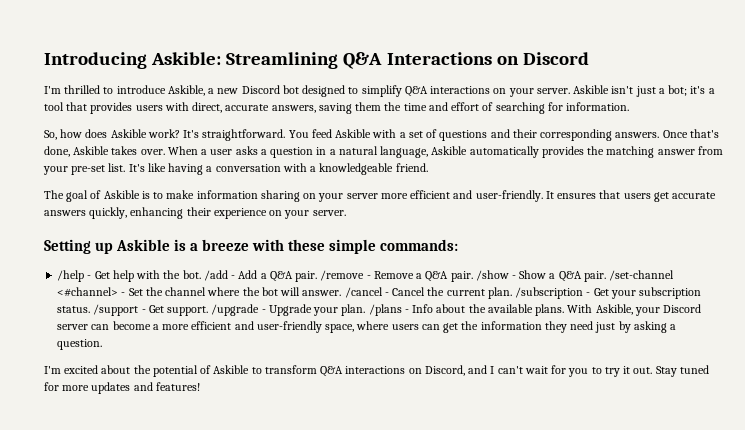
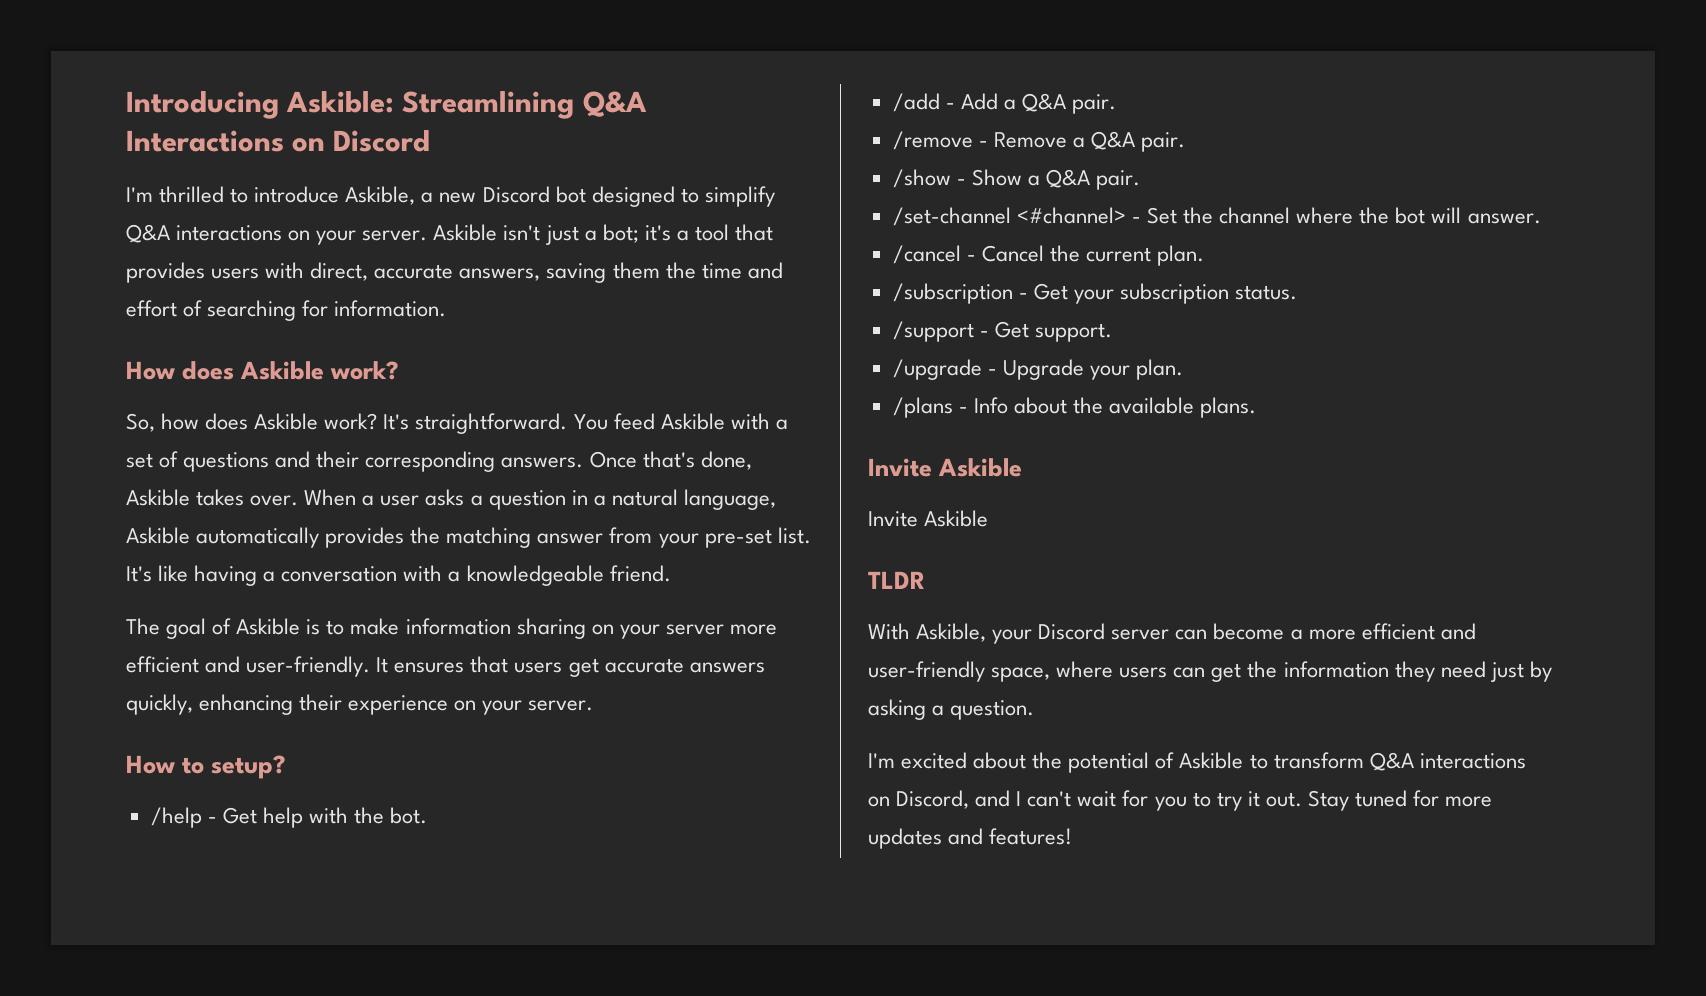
+ How does Askible work?
- Setting up Askible is a breeze with these simple commands:
+ How to setup?
- /help - Get help with the bot. /add - Add a Q&A pair. /remove - Remove a Q&A pair. /show - Show a Q&A pair. /set-channel <#channel> - Set the channel where the bot will answer. /cancel - Cancel the current plan. /subscription - Get your subscription status. /support - Get support. /upgrade - Upgrade your plan. /plans - Info about the available plans. With Askible, your Discord server can become a more efficient and user-friendly space, where users can get the information they need just by asking a question.
+ /help - Get help with the bot.
+ /add - Add a Q&A pair.
+ /remove - Remove a Q&A pair.
+ /show - Show a Q&A pair.
+ /set-channel <#channel> - Set the channel where the bot will answer.
+ /cancel - Cancel the current plan.
+ /subscription - Get your subscription status.
+ /support - Get support.
+ /upgrade - Upgrade your plan.
+ /plans - Info about the available plans.
+ Invite Askible
+ Invite Askible
+ TLDR
+ With Askible, your Discord server can become a more efficient and user-friendly space, where users can get the information they need just by asking a question.

